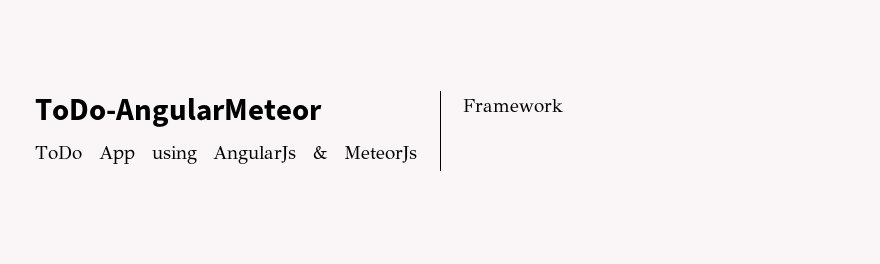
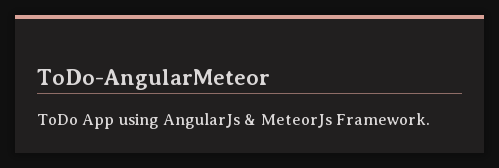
- ToDo App using AngularJs & MeteorJs Framework
+ ToDo App using AngularJs & MeteorJs Framework.

